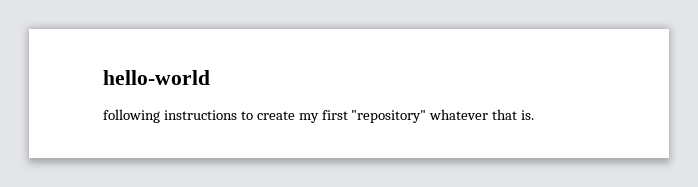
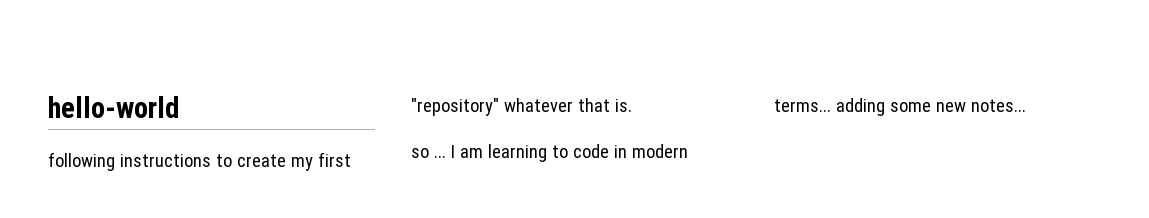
+ so ... I am learning to code in modern terms... adding some new notes...

